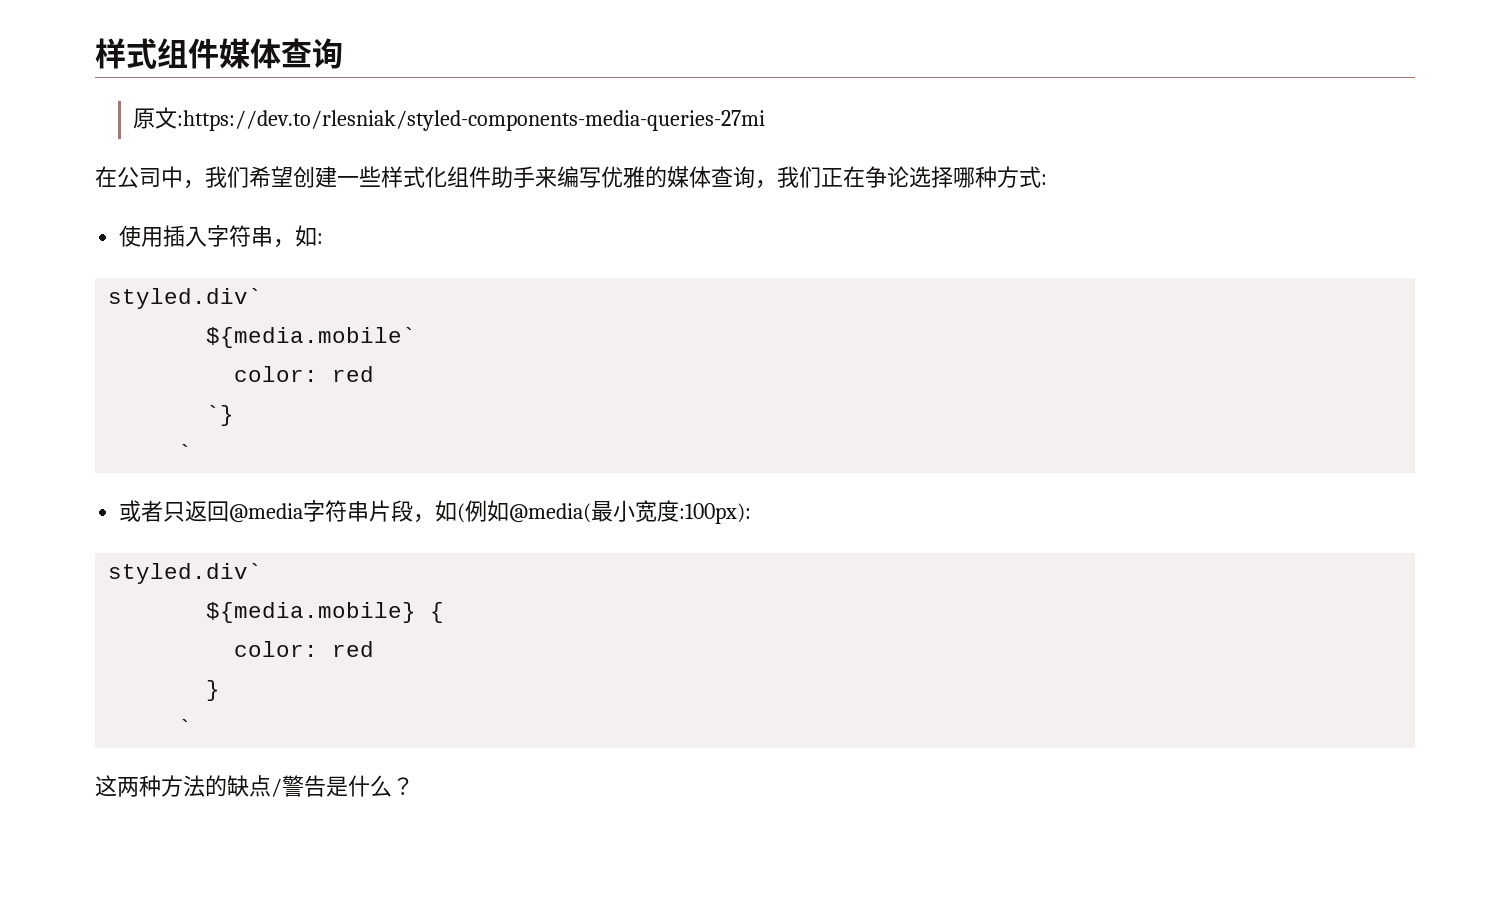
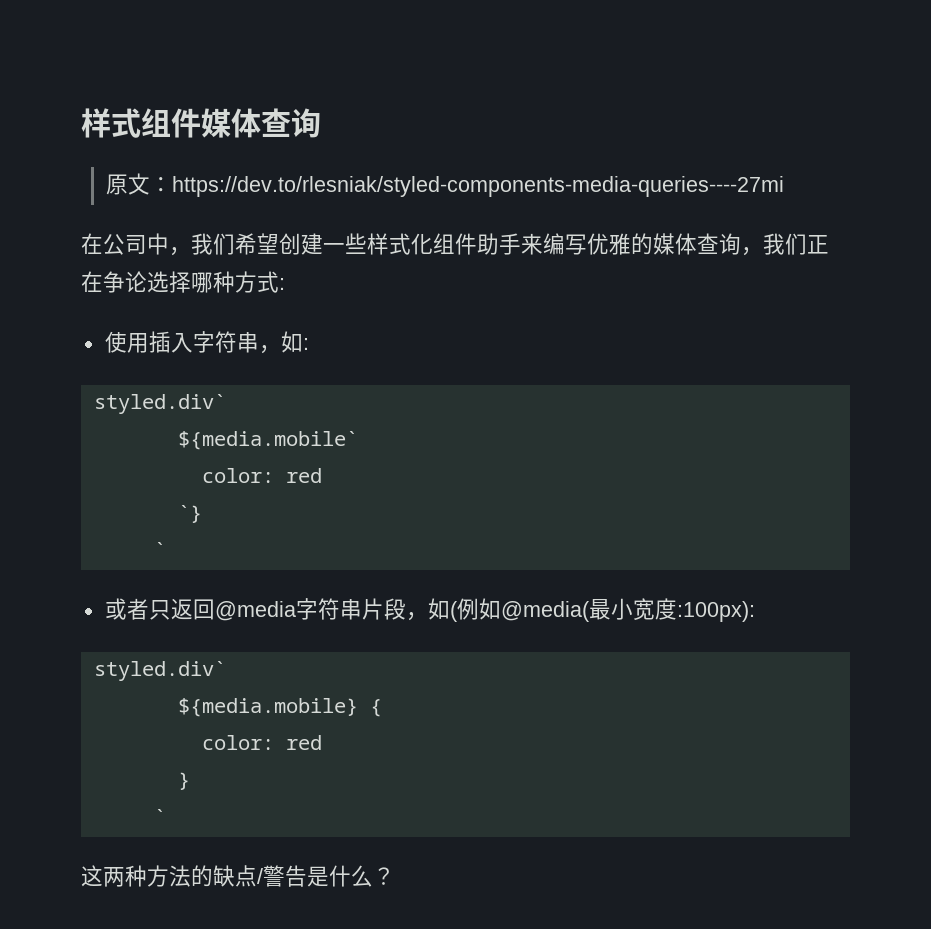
- 原文:https://dev.to/rlesniak/styled-components-media-queries-27mi
+ 原文：https://dev.to/rlesniak/styled-components-media-queries----27mi

